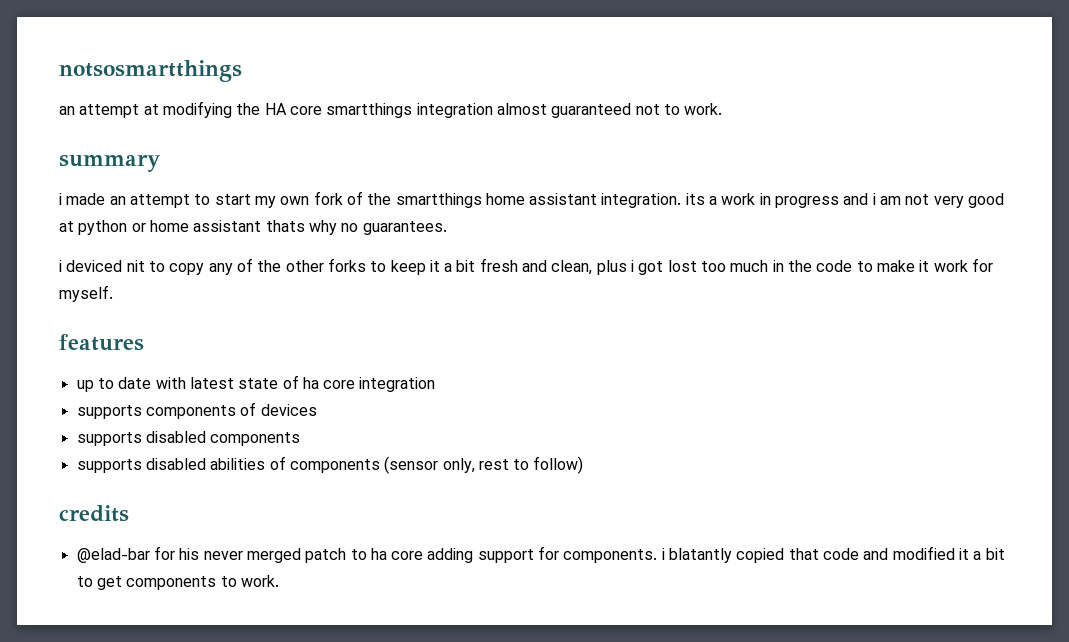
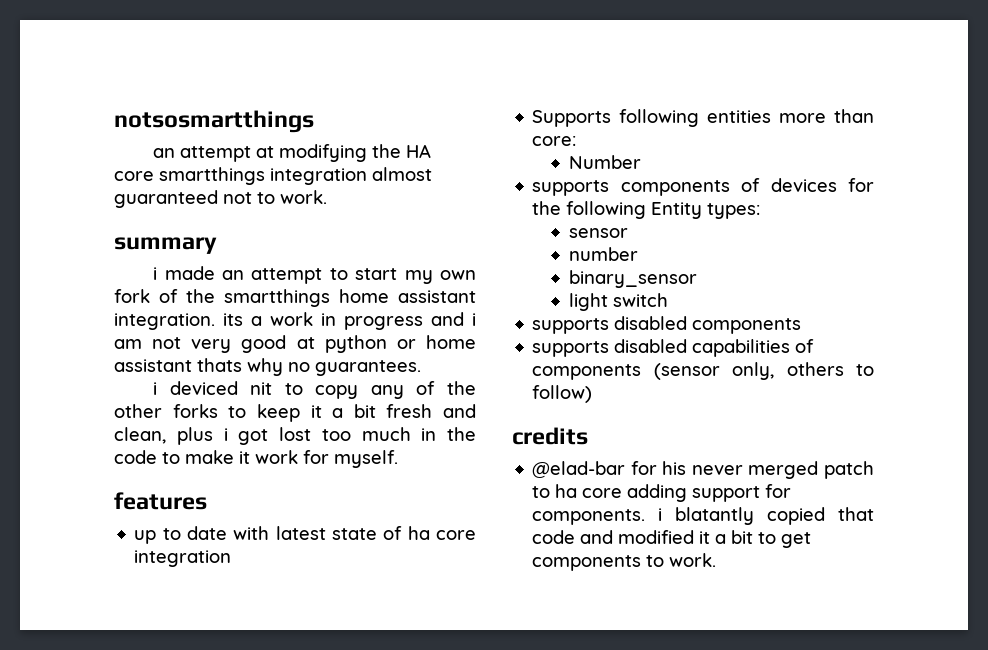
- supports components of devices
+ Supports following entities more than core:
+ Number
+ supports components of devices for the following Entity types:
+ sensor
+ number
+ binary_sensor
+ light switch
- supports disabled abilities of components (sensor only, rest to follow)
+ supports disabled capabilities of components (sensor only, others to follow)

